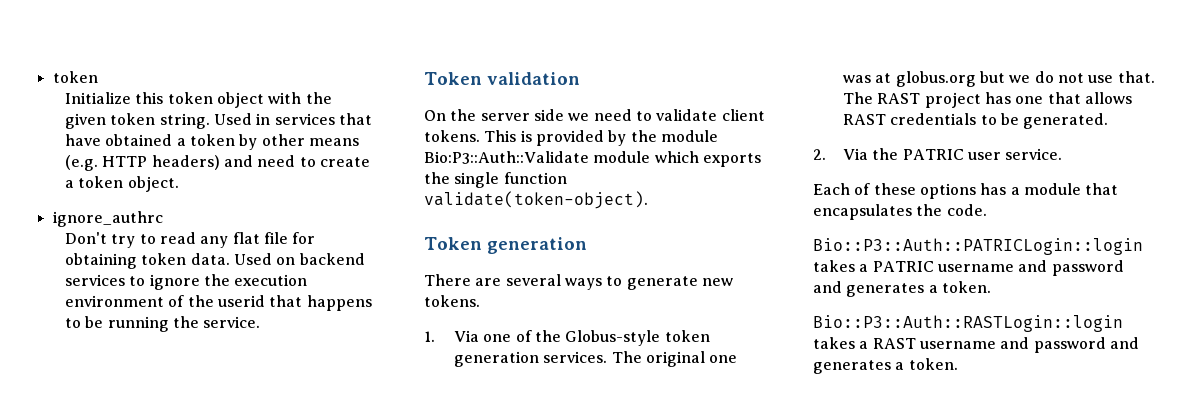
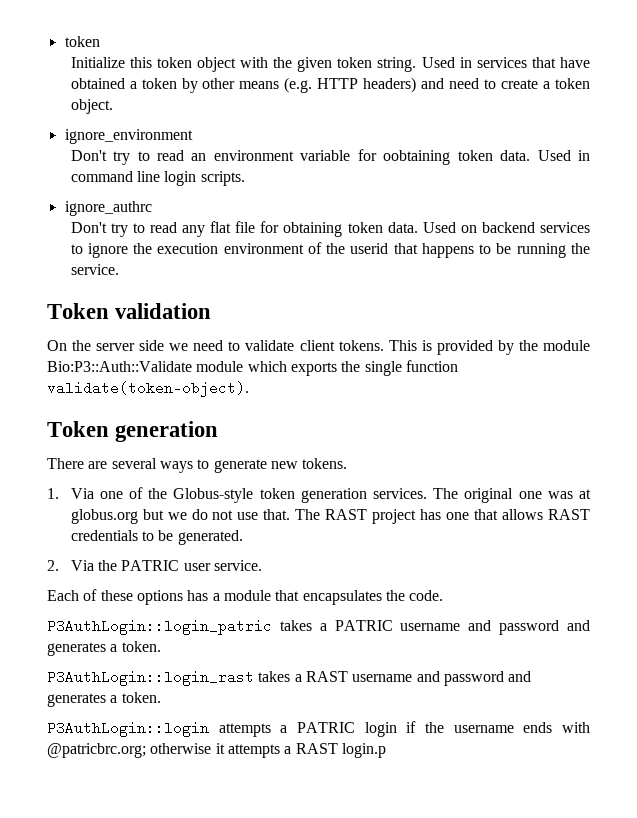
+ ignore_environment
+ Don't try to read an environment variable for oobtaining token data. Used in command line login scripts.
- Bio::P3::Auth::PATRICLogin::login takes a PATRIC username and password and generates a token.
+ P3AuthLogin::login_patric takes a PATRIC username and password and generates a token.
- Bio::P3::Auth::RASTLogin::login takes a RAST username and password and generates a token.
+ P3AuthLogin::login_rast takes a RAST username and password and generates a token.
+ P3AuthLogin::login attempts a PATRIC login if the username ends with @patricbrc.org; otherwise it attempts a RAST login.p

